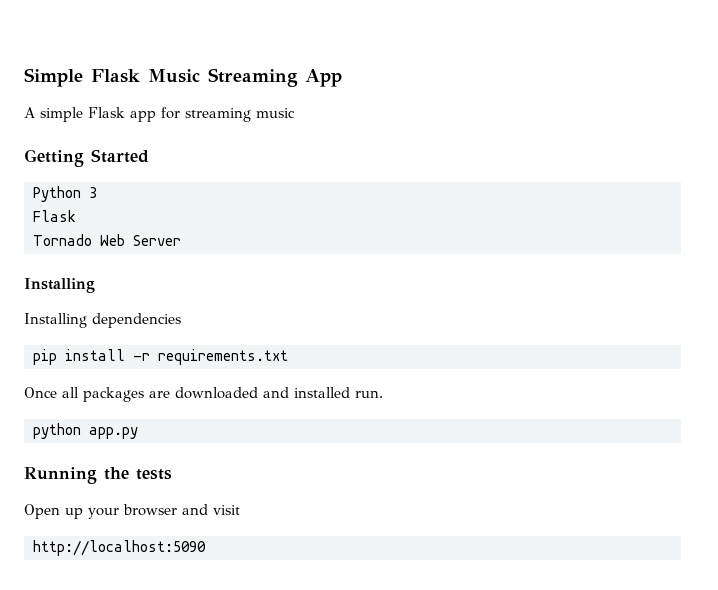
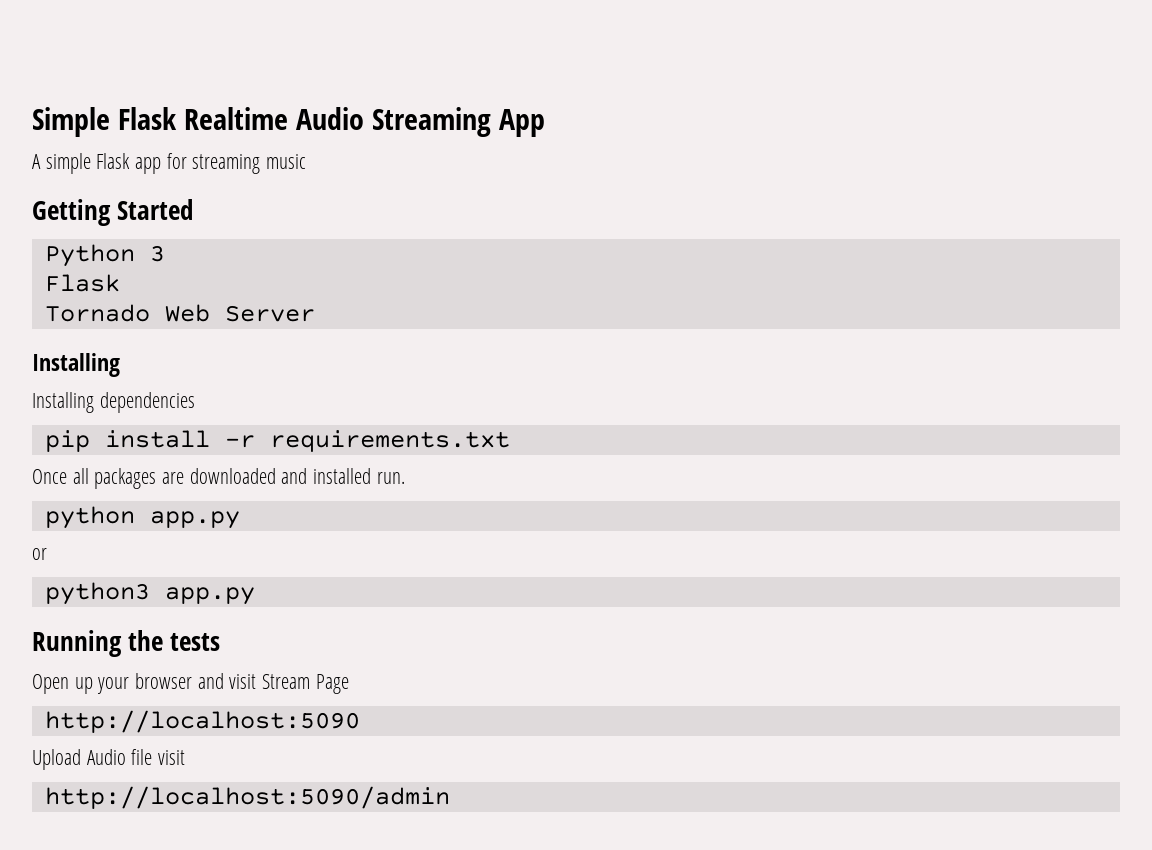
- Simple Flask Music Streaming App
+ Simple Flask Realtime Audio Streaming App
+ or
+ python3 app.py
- Open up your browser and visit
+ Open up your browser and visit Stream Page
+ Upload Audio file visit
+ http://localhost:5090/admin

